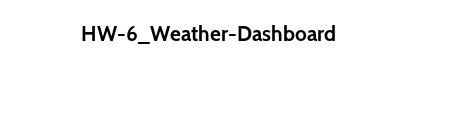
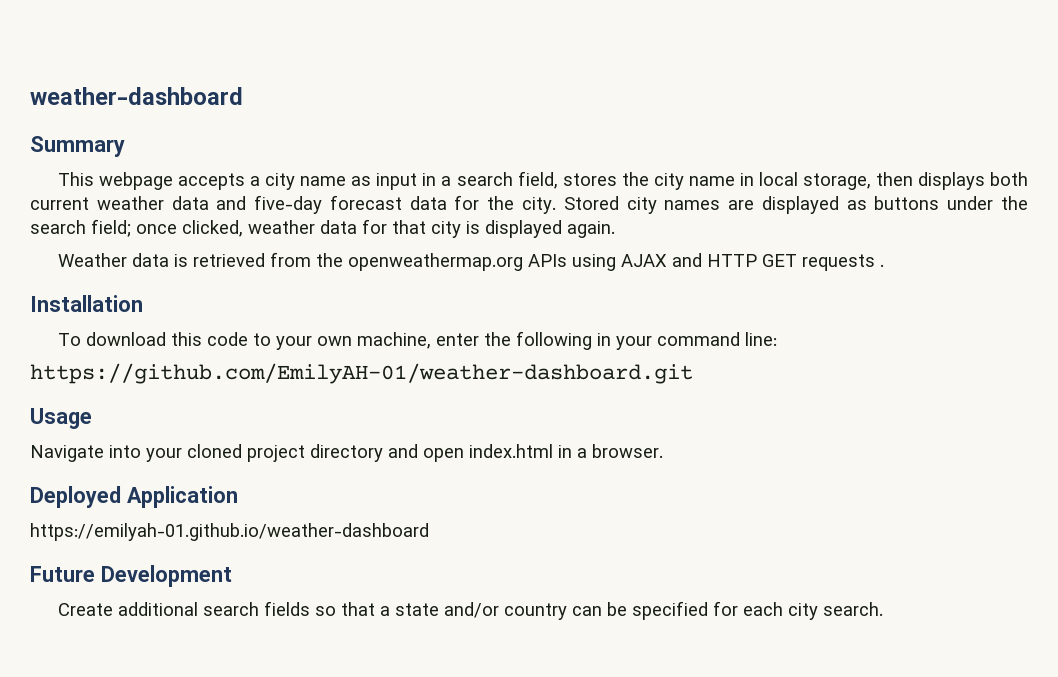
- HW-6_Weather-Dashboard
+ weather-dashboard
+ Summary
+ This webpage accepts a city name as input in a search field, stores the city name in local storage, then displays both current weather data and five-day forecast data for the city. Stored city names are displayed as buttons under the search field; once clicked, weather data for that city is displayed again.
+ Weather data is retrieved from the openweathermap.org APIs using AJAX and HTTP GET requests .
+ Installation
+ To download this code to your own machine, enter the following in your command line:
+ https://github.com/EmilyAH-01/weather-dashboard.git
+ Usage
+ Navigate into your cloned project directory and open index.html in a browser.
+ Deployed Application
+ https://emilyah-01.github.io/weather-dashboard
+ Future Development
+ Create additional search fields so that a state and/or country can be specified for each city search.

